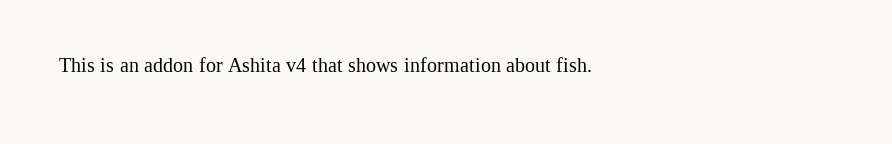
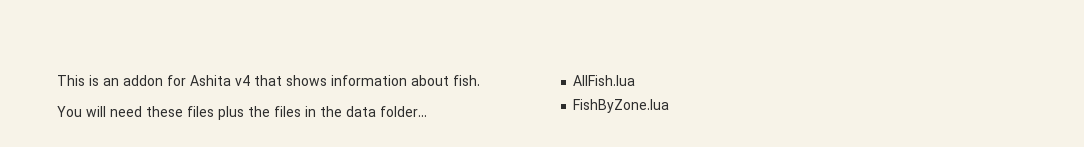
+ You will need these files plus the files in the data folder...
+ AllFish.lua
+ FishByZone.lua

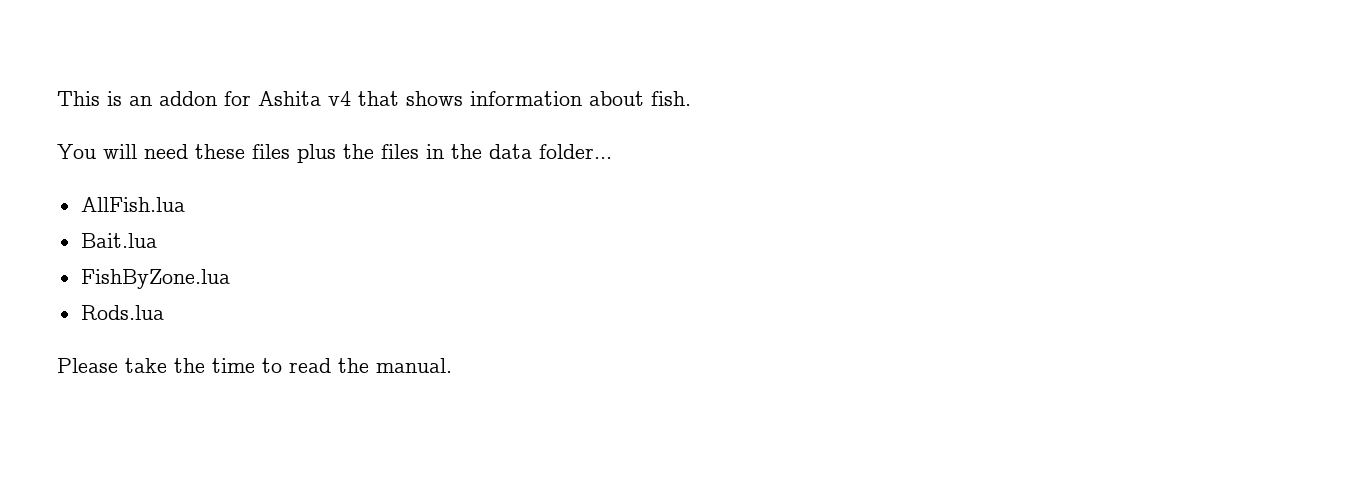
+ Bait.lua
+ Rods.lua
+ Please take the time to read the manual.

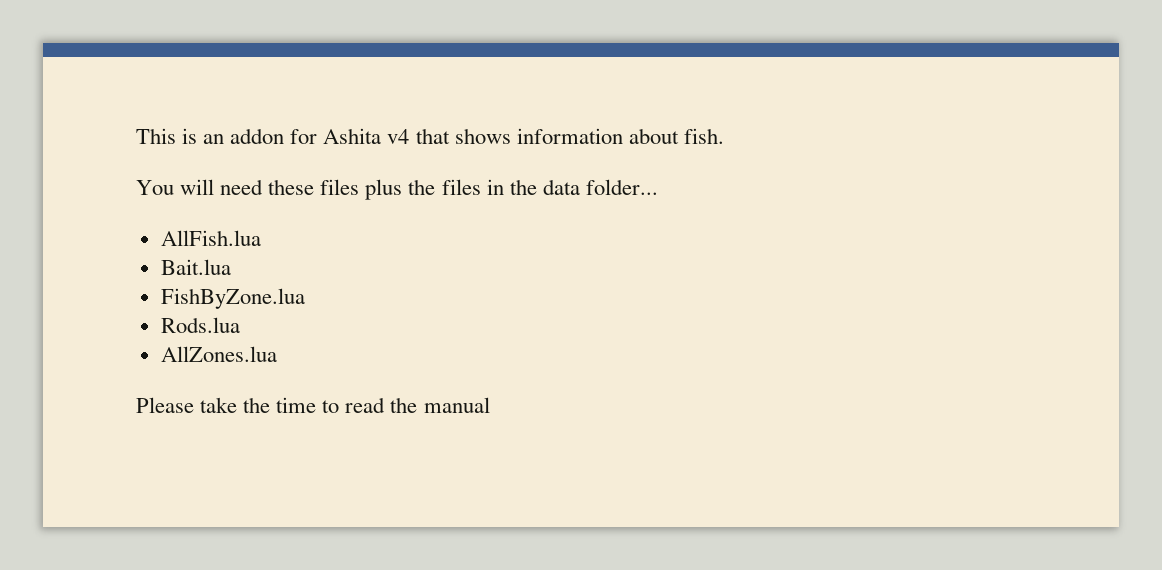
+ AllZones.lua
- Please take the time to read the manual.
+ Please take the time to read the manual

